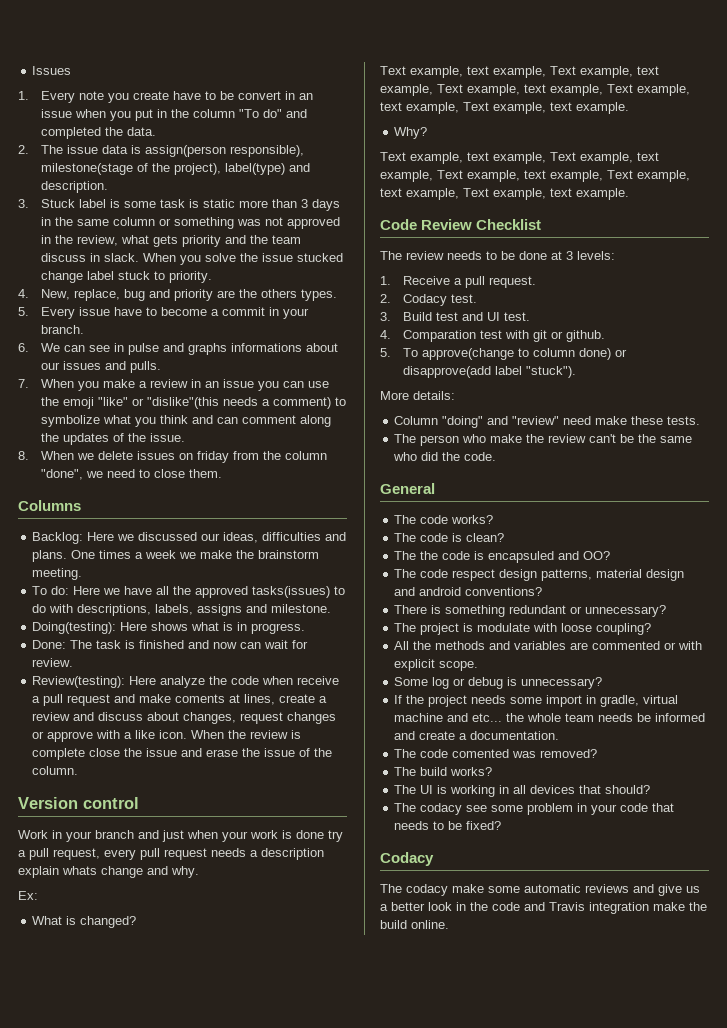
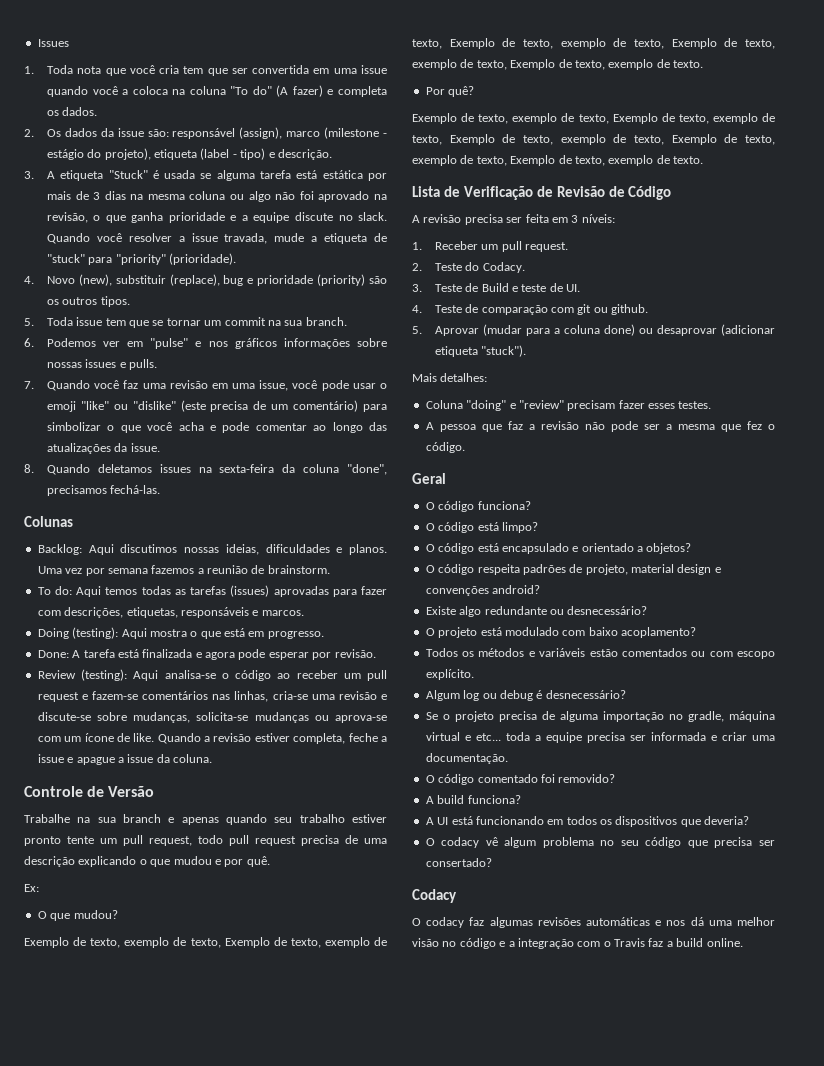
- 1. Every note you create have to be convert in an issue when you put in the column "To do" and completed the data.
- 2. The issue data is assign(person responsible), milestone(stage of the project), label(type) and description.
- 3. Stuck label is some task is static more than 3 days in the same column or something was not approved in the review, what gets priority and the team discuss in slack. When you solve the issue stucked change label stuck to priority.
- 4. New, replace, bug and priority are the others types.
- 5. Every issue have to become a commit in your branch.
- 6. We can see in pulse and graphs informations about our issues and pulls.
- 7. When you make a review in an issue you can use the emoji "like" or "dislike"(this needs a comment) to symbolize what you think and can comment along the updates of the issue.
- 8. When we delete issues on friday from the column "done", we need to close them.
- Columns
- Backlog: Here we discussed our ideas, difficulties and plans. One times a week we make the brainstorm meeting.
- To do: Here we have all the approved tasks(issues) to do with descriptions, labels, assigns and milestone.
- Doing(testing): Here shows what is in progress.
- Done: The task is finished and now can wait for review.
- Review(testing): Here analyze the code when receive a pull request and make coments at lines, create a review and discuss about changes, request changes or approve with a like icon. When the review is complete close the issue and erase the issue of the column.
- Version control
- Work in your branch and just when your work is done try a pull request, every pull request needs a description explain whats change and why.
+ 1. Toda nota que você cria tem que ser convertida em uma issue quando você a coloca na coluna "To do" (A fazer) e completa os dados.
+ 2. Os dados da issue são: responsável (assign), marco (milestone - estágio do projeto), etiqueta (label - tipo) e descrição.
+ 3. A etiqueta "Stuck" é usada se alguma tarefa está estática por mais de 3 dias na mesma coluna ou algo não foi aprovado na revisão, o que ganha prioridade e a equipe discute no slack. Quando você resolver a issue travada, mude a etiqueta de "stuck" para "priority" (prioridade).
+ 4. Novo (new), substituir (replace), bug e prioridade (priority) são os outros tipos.
+ 5. Toda issue tem que se tornar um commit na sua branch.
+ 6. Podemos ver em "pulse" e nos gráficos informações sobre nossas issues e pulls.
+ 7. Quando você faz uma revisão em uma issue, você pode usar o emoji "like" ou "dislike" (este precisa de um comentário) para simbolizar o que você acha e pode comentar ao longo das atualizações da issue.
+ 8. Quando deletamos issues na sexta-feira da coluna "done", precisamos fechá-las.
+ Colunas
+ Backlog: Aqui discutimos nossas ideias, dificuldades e planos. Uma vez por semana fazemos a reunião de brainstorm.
+ To do: Aqui temos todas as tarefas (issues) aprovadas para fazer com descrições, etiquetas, responsáveis e marcos.
+ Doing (testing): Aqui mostra o que está em progresso.
+ Done: A tarefa está finalizada e agora pode esperar por revisão.
+ Review (testing): Aqui analisa-se o código ao receber um pull request e fazem-se comentários nas linhas, cria-se uma revisão e discute-se sobre mudanças, solicita-se mudanças ou aprova-se com um ícone de like. Quando a revisão estiver completa, feche a issue e apague a issue da coluna.
+ Controle de Versão
+ Trabalhe na sua branch e apenas quando seu trabalho estiver pronto tente um pull request, todo pull request precisa de uma descrição explicando o que mudou e por quê.
  Ex:
- What is changed?
- Text example, text example, Text example, text example, Text example, text example, Text example, text example, Text example, text example.
- Why?
- Text example, text example, Text example, text example, Text example, text example, Text example, text example, Text example, text example.
- Code Review Checklist
- The review needs to be done at 3 levels:
- 1. Receive a pull request.
+ O que mudou?
+ Exemplo de texto, exemplo de texto, Exemplo de texto, exemplo de texto, Exemplo de texto, exemplo de texto, Exemplo de texto, exemplo de texto, Exemplo de texto, exemplo de texto.
+ Por quê?
+ Exemplo de texto, exemplo de texto, Exemplo de texto, exemplo de texto, Exemplo de texto, exemplo de texto, Exemplo de texto, exemplo de texto, Exemplo de texto, exemplo de texto.
+ Lista de Verificação de Revisão de Código
+ A revisão precisa ser feita em 3 níveis:
+ 1. Receber um pull request.
- 2. Codacy test.
- 3. Build test and UI test.
- 4. Comparation test with git or github.
- 5. To approve(change to column done) or disapprove(add label "stuck").
- More details:
- Column "doing" and "review" need make these tests.
- The person who make the review can't be the same who did the code.
- General
- The code works?
- The code is clean?
- The the code is encapsuled and OO?
- The code respect design patterns, material design and android conventions?
- There is something redundant or unnecessary?
- The project is modulate with loose coupling?
- All the methods and variables are commented or with explicit scope.
- Some log or debug is unnecessary?
- If the project needs some import in gradle, virtual machine and etc... the whole team needs be informed and create a documentation.
- The code comented was removed?
- The build works?
- The UI is working in all devices that should?
- The codacy see some problem in your code that needs to be fixed?
+ 2. Teste do Codacy.
+ 3. Teste de Build e teste de UI.
+ 4. Teste de comparação com git ou github.
+ 5. Aprovar (mudar para a coluna done) ou desaprovar (adicionar etiqueta "stuck").
+ Mais detalhes:
+ Coluna "doing" e "review" precisam fazer esses testes.
+ A pessoa que faz a revisão não pode ser a mesma que fez o código.
+ Geral
+ O código funciona?
+ O código está limpo?
+ O código está encapsulado e orientado a objetos?
+ O código respeita padrões de projeto, material design e convenções android?
+ Existe algo redundante ou desnecessário?
+ O projeto está modulado com baixo acoplamento?
+ Todos os métodos e variáveis estão comentados ou com escopo explícito.
+ Algum log ou debug é desnecessário?
+ Se o projeto precisa de alguma importação no gradle, máquina virtual e etc... toda a equipe precisa ser informada e criar uma documentação.
+ O código comentado foi removido?
+ A build funciona?
+ A UI está funcionando em todos os dispositivos que deveria?
+ O codacy vê algum problema no seu código que precisa ser consertado?
  Codacy
- The codacy make some automatic reviews and give us a better look in the code and Travis integration make the build online.
+ O codacy faz algumas revisões automáticas e nos dá uma melhor visão no código e a integração com o Travis faz a build online.

